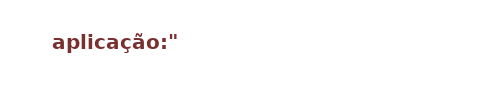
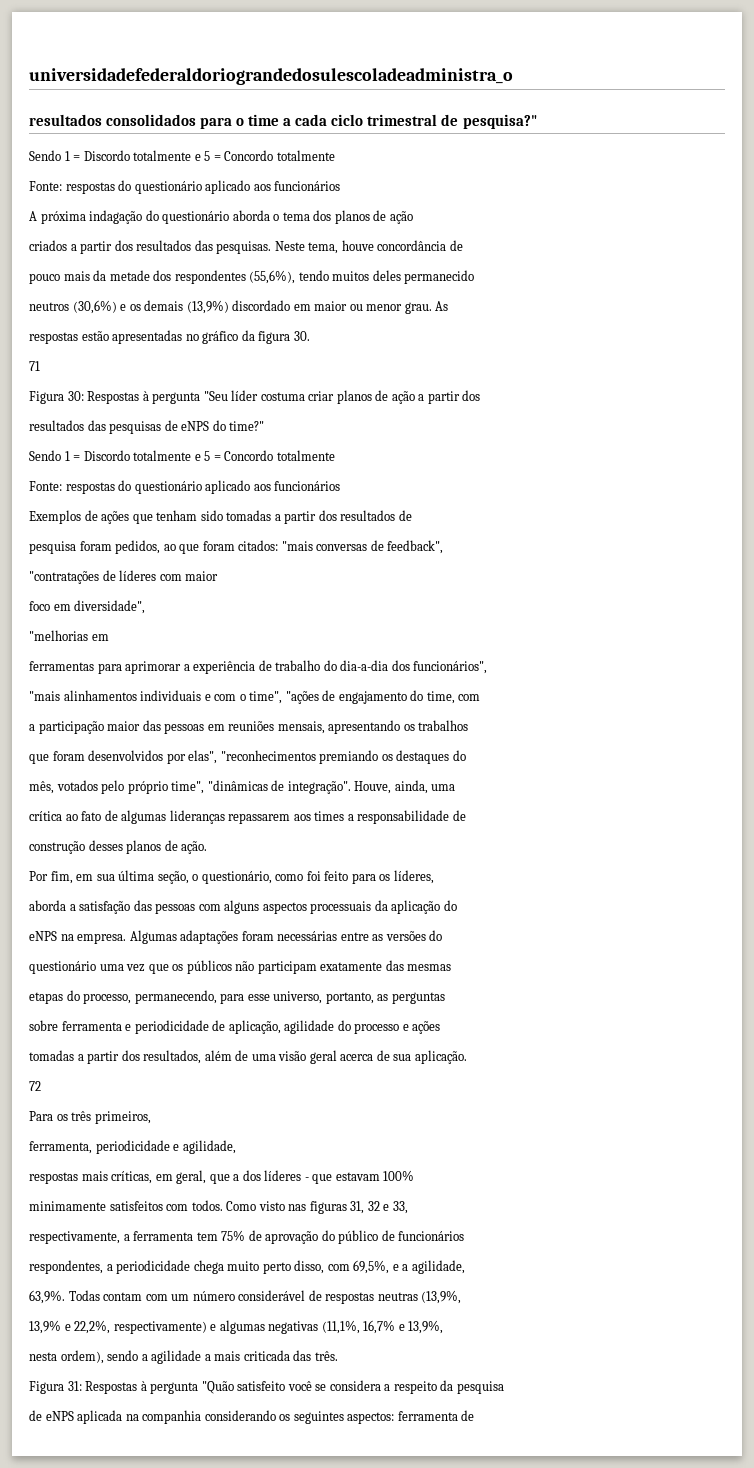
- aplicação:"
+ universidadefederaldoriograndedosulescoladeadministra_o
+ resultados consolidados para o time a cada ciclo trimestral de pesquisa?"
+ Sendo 1 = Discordo totalmente e 5 = Concordo totalmente
+ Fonte: respostas do questionário aplicado aos funcionários
+ A próxima indagação do questionário aborda o tema dos planos de ação
+ criados a partir dos resultados das pesquisas. Neste tema, houve concordância de
+ pouco mais da metade dos respondentes (55,6%), tendo muitos deles permanecido
+ neutros (30,6%) e os demais (13,9%) discordado em maior ou menor grau. As
+ respostas estão apresentadas no gráfico da figura 30.
+ 71
+ Figura 30: Respostas à pergunta "Seu líder costuma criar planos de ação a partir dos
+ resultados das pesquisas de eNPS do time?"
+ Sendo 1 = Discordo totalmente e 5 = Concordo totalmente
+ Fonte: respostas do questionário aplicado aos funcionários
+ Exemplos de ações que tenham sido tomadas a partir dos resultados de
+ pesquisa foram pedidos, ao que foram citados: "mais conversas de feedback",
+ "contratações de líderes com maior
+ foco em diversidade",
+ "melhorias em
+ ferramentas para aprimorar a experiência de trabalho do dia-a-dia dos funcionários",
+ "mais alinhamentos individuais e com o time", "ações de engajamento do time, com
+ a participação maior das pessoas em reuniões mensais, apresentando os trabalhos
+ que foram desenvolvidos por elas", "reconhecimentos premiando os destaques do
+ mês, votados pelo próprio time", "dinâmicas de integração". Houve, ainda, uma
+ crítica ao fato de algumas lideranças repassarem aos times a responsabilidade de
+ construção desses planos de ação.
+ Por fim, em sua última seção, o questionário, como foi feito para os líderes,
+ aborda a satisfação das pessoas com alguns aspectos processuais da aplicação do
+ eNPS na empresa. Algumas adaptações foram necessárias entre as versões do
+ questionário uma vez que os públicos não participam exatamente das mesmas
+ etapas do processo, permanecendo, para esse universo, portanto, as perguntas
+ sobre ferramenta e periodicidade de aplicação, agilidade do processo e ações
+ tomadas a partir dos resultados, além de uma visão geral acerca de sua aplicação.
+ 72
+ Para os três primeiros,
+ ferramenta, periodicidade e agilidade,
+ respostas mais críticas, em geral, que a dos líderes - que estavam 100%
+ minimamente satisfeitos com todos. Como visto nas figuras 31, 32 e 33,
+ respectivamente, a ferramenta tem 75% de aprovação do público de funcionários
+ respondentes, a periodicidade chega muito perto disso, com 69,5%, e a agilidade,
+ 63,9%. Todas contam com um número considerável de respostas neutras (13,9%,
+ 13,9% e 22,2%, respectivamente) e algumas negativas (11,1%, 16,7% e 13,9%,
+ nesta ordem), sendo a agilidade a mais criticada das três.
+ Figura 31: Respostas à pergunta "Quão satisfeito você se considera a respeito da pesquisa
+ de eNPS aplicada na companhia considerando os seguintes aspectos: ferramenta de

